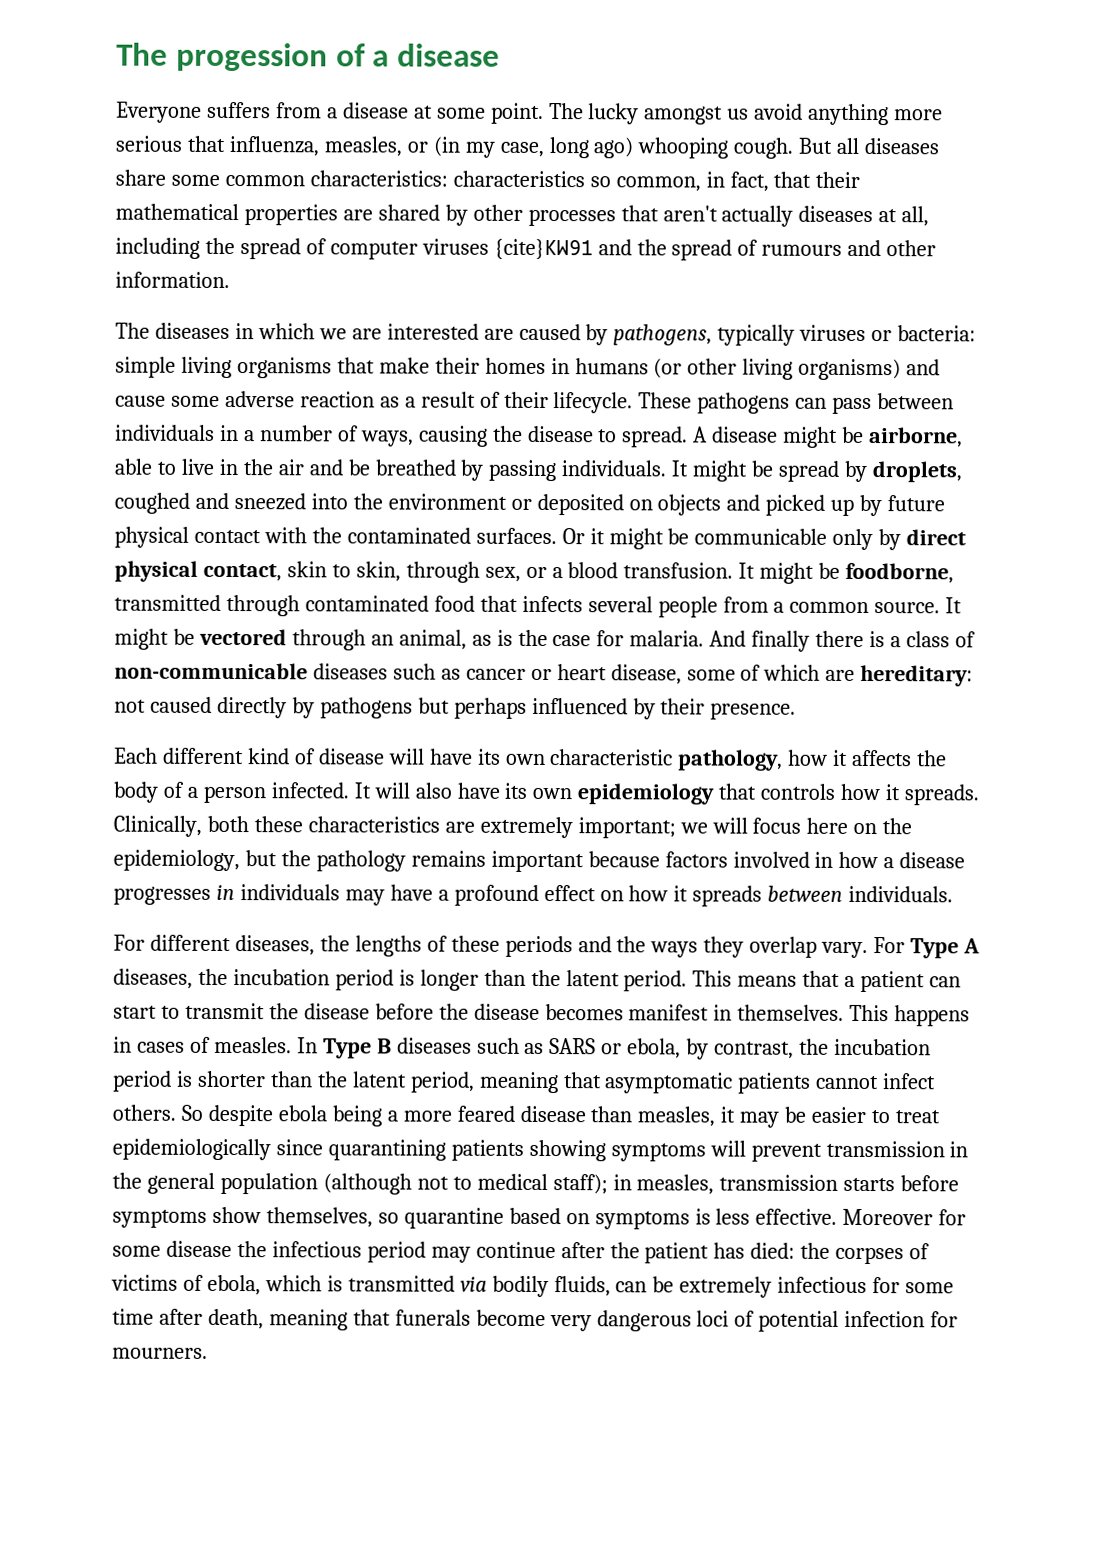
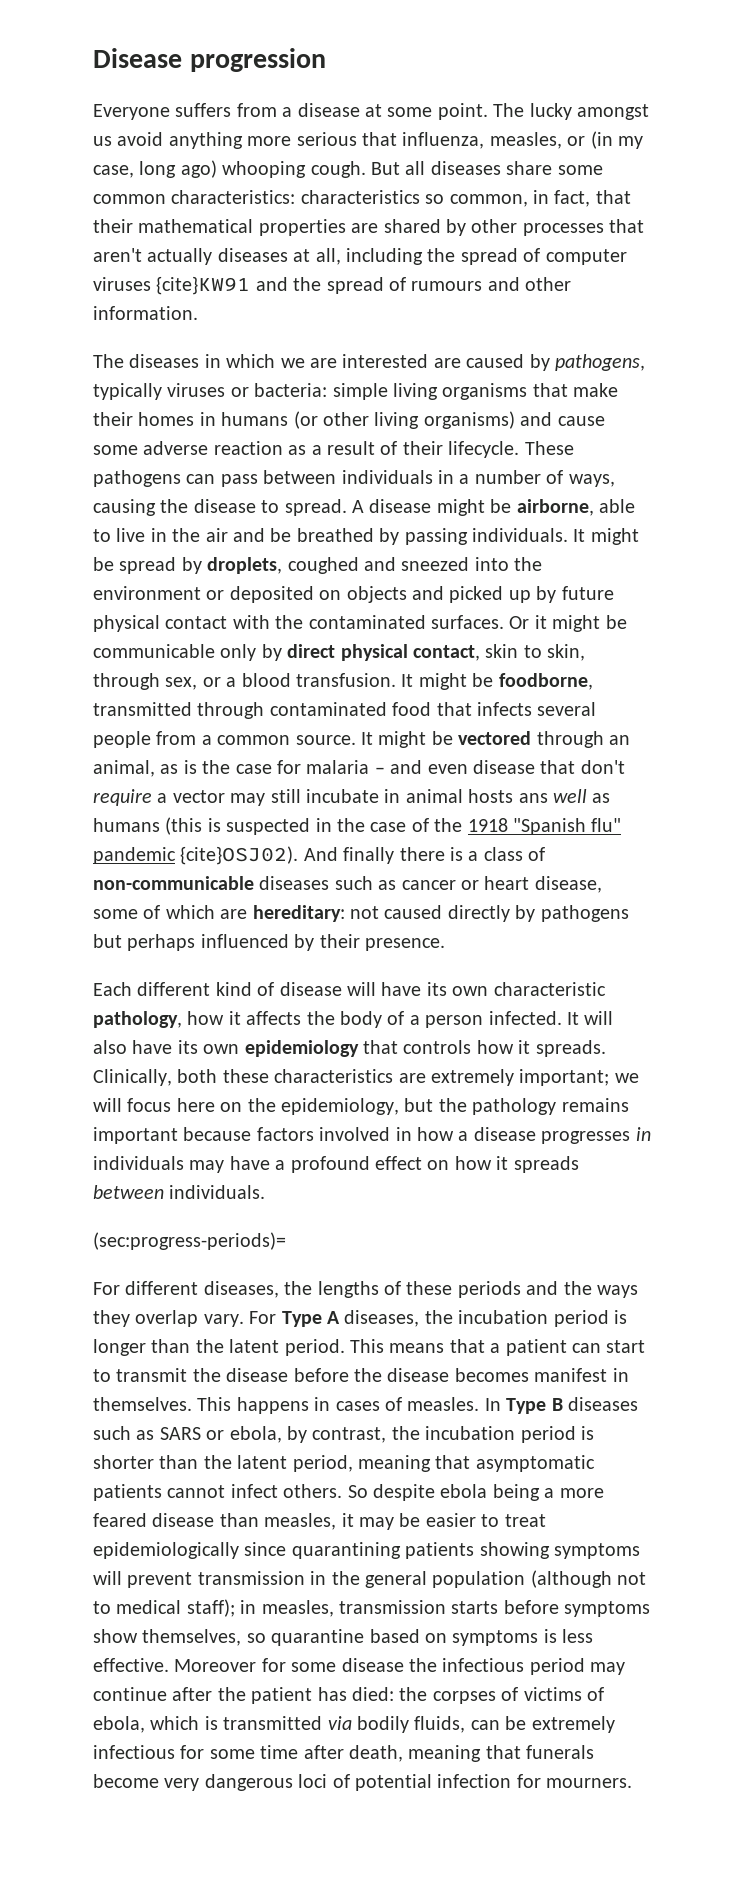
- The progession of a disease
+ Disease progression
- It might be vectored through an animal, as is the case for malaria.
+ It might be vectored through an animal, as is the case for malaria – and even disease that don't require a vector may still incubate in animal hosts ans well as humans (this is suspected in the case of the 1918 "Spanish flu" pandemic {cite}OSJ02).
+ (sec:progress-periods)=

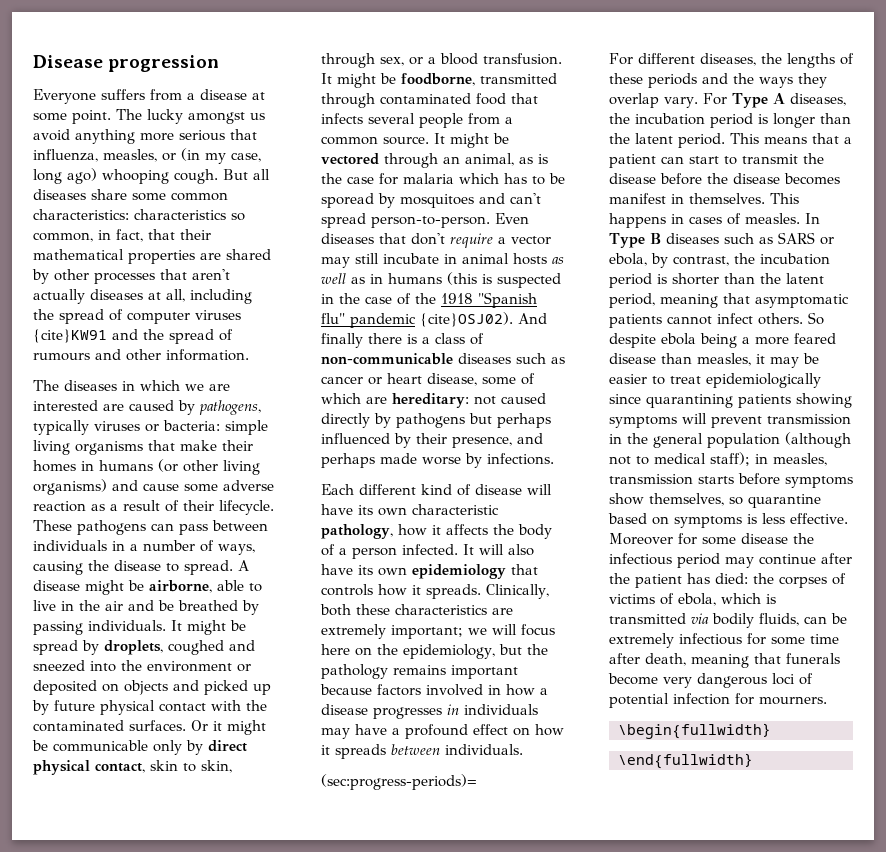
- It might be vectored through an animal, as is the case for malaria – and even disease that don't require a vector may still incubate in animal hosts ans well as humans (this is suspected in the case of the 1918 "Spanish flu" pandemic {cite}OSJ02).
+ It might be vectored through an animal, as is the case for malaria which has to be sporead by mosquitoes and can't spread person-to-person. Even diseases that don't require a vector may still incubate in animal hosts as well as in humans (this is suspected in the case of the 1918 "Spanish flu" pandemic {cite}OSJ02).
- And finally there is a class of non-communicable diseases such as cancer or heart disease, some of which are hereditary: not caused directly by pathogens but perhaps influenced by their presence.
+ And finally there is a class of non-communicable diseases such as cancer or heart disease, some of which are hereditary: not caused directly by pathogens but perhaps influenced by their presence, and perhaps made worse by infections.
+ \begin{fullwidth}
+ \end{fullwidth}

